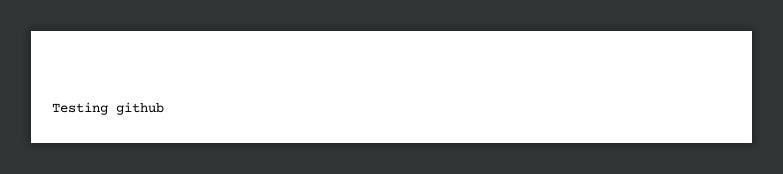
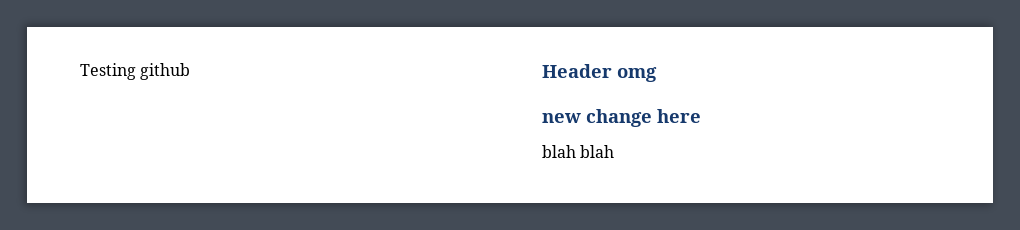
+ Header omg
+ new change here
+ blah blah

